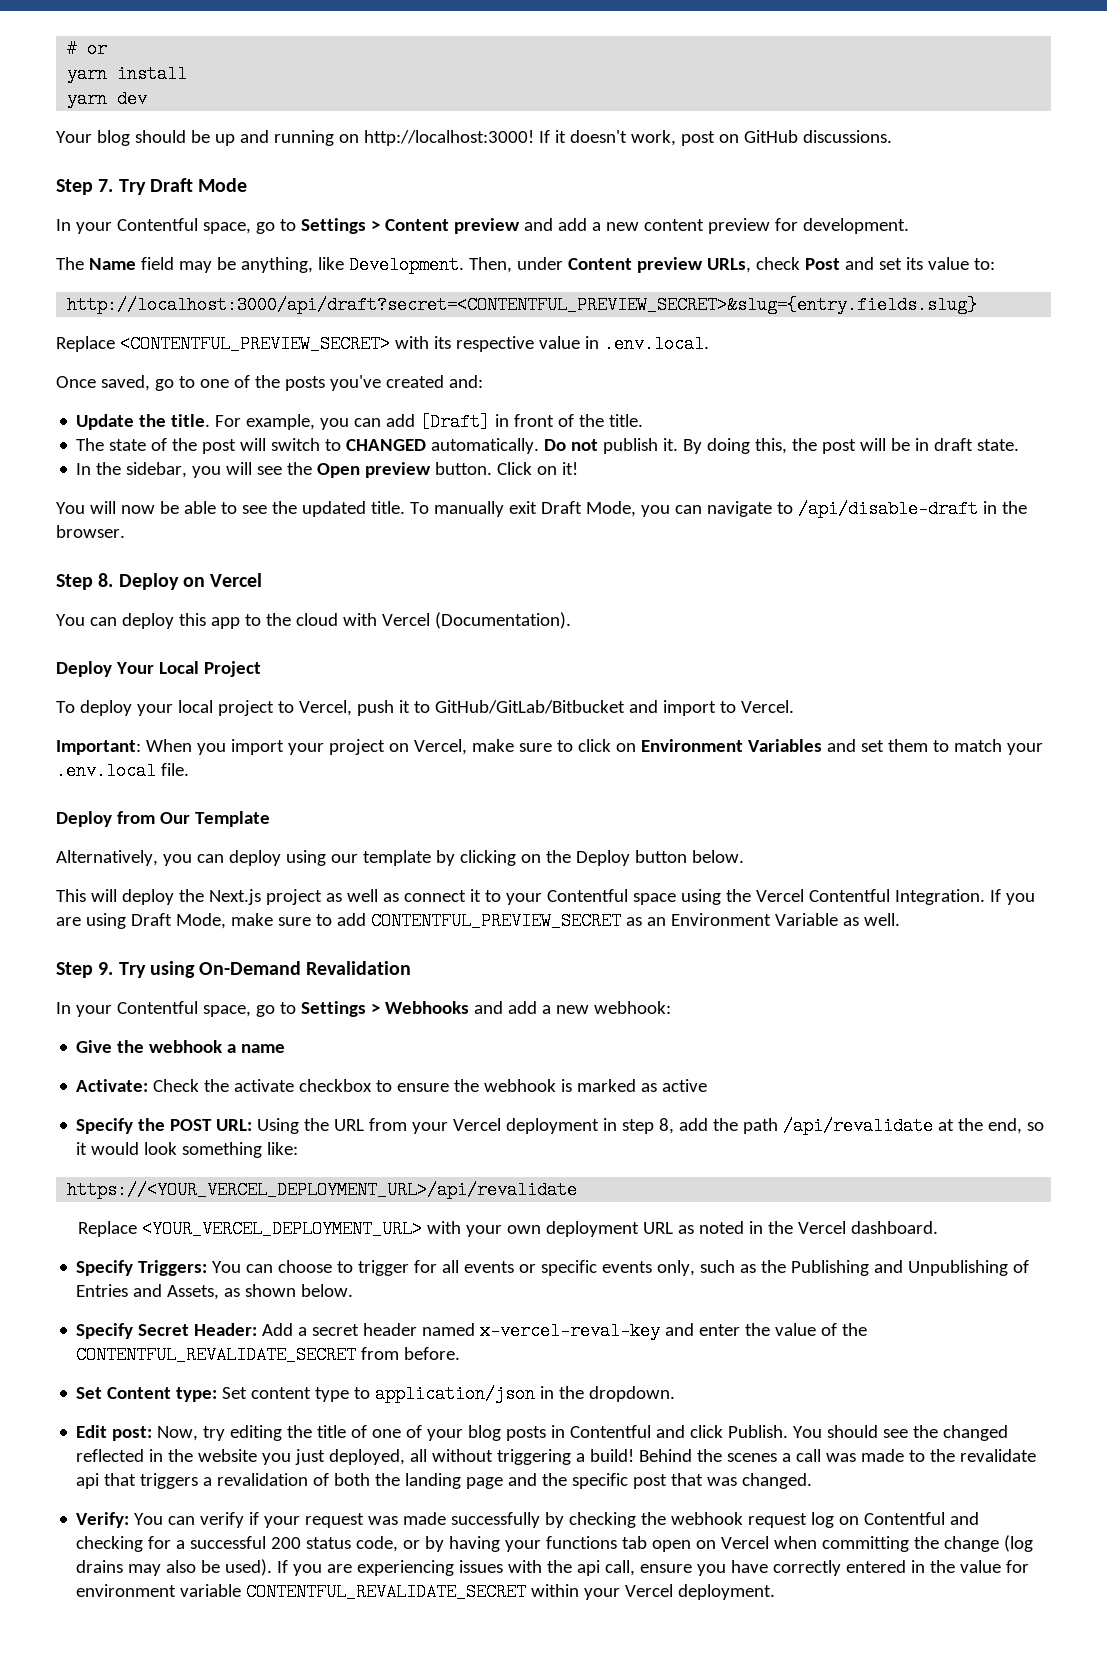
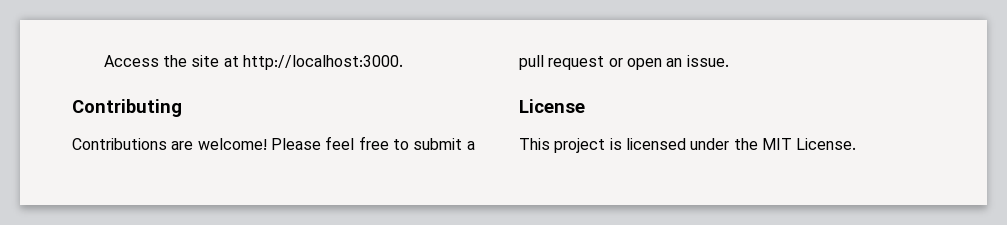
- # or
- yarn install
- yarn dev
- Your blog should be up and running on http://localhost:3000! If it doesn't work, post on GitHub discussions.
- Step 7. Try Draft Mode
- In your Contentful space, go to Settings > Content preview and add a new content preview for development.
- The Name field may be anything, like Development. Then, under Content preview URLs, check Post and set its value to:
- http://localhost:3000/api/draft?secret=<CONTENTFUL_PREVIEW_SECRET>&slug={entry.fields.slug}
- Replace <CONTENTFUL_PREVIEW_SECRET> with its respective value in .env.local.
- Once saved, go to one of the posts you've created and:
- Update the title. For example, you can add [Draft] in front of the title.
- The state of the post will switch to CHANGED automatically. Do not publish it. By doing this, the post will be in draft state.
- In the sidebar, you will see the Open preview button. Click on it!
- You will now be able to see the updated title. To manually exit Draft Mode, you can navigate to /api/disable-draft in the browser.
- Step 8. Deploy on Vercel
- You can deploy this app to the cloud with Vercel (Documentation).
- Deploy Your Local Project
- To deploy your local project to Vercel, push it to GitHub/GitLab/Bitbucket and import to Vercel.
- Important: When you import your project on Vercel, make sure to click on Environment Variables and set them to match your .env.local file.
- Deploy from Our Template
- Alternatively, you can deploy using our template by clicking on the Deploy button below.
- This will deploy the Next.js project as well as connect it to your Contentful space using the Vercel Contentful Integration. If you are using Draft Mode, make sure to add CONTENTFUL_PREVIEW_SECRET as an Environment Variable as well.
- Step 9. Try using On-Demand Revalidation
- In your Contentful space, go to Settings > Webhooks and add a new webhook:
- Give the webhook a name
- Activate: Check the activate checkbox to ensure the webhook is marked as active
- Specify the POST URL: Using the URL from your Vercel deployment in step 8, add the path /api/revalidate at the end, so it would look something like:
- https://<YOUR_VERCEL_DEPLOYMENT_URL>/api/revalidate
- Replace <YOUR_VERCEL_DEPLOYMENT_URL> with your own deployment URL as noted in the Vercel dashboard.
- Specify Triggers: You can choose to trigger for all events or specific events only, such as the Publishing and Unpublishing of Entries and Assets, as shown below.
- Specify Secret Header: Add a secret header named x-vercel-reval-key and enter the value of the CONTENTFUL_REVALIDATE_SECRET from before.
- Set Content type: Set content type to application/json in the dropdown.
- Edit post: Now, try editing the title of one of your blog posts in Contentful and click Publish. You should see the changed reflected in the website you just deployed, all without triggering a build! Behind the scenes a call was made to the revalidate api that triggers a revalidation of both the landing page and the specific post that was changed.
- Verify: You can verify if your request was made successfully by checking the webhook request log on Contentful and checking for a successful 200 status code, or by having your functions tab open on Vercel when committing the change (log drains may also be used). If you are experiencing issues with the api call, ensure you have correctly entered in the value for environment variable CONTENTFUL_REVALIDATE_SECRET within your Vercel deployment.
+ Access the site at http://localhost:3000.
+ Contributing
+ Contributions are welcome! Please feel free to submit a pull request or open an issue.
+ License
+ This project is licensed under the MIT License.

